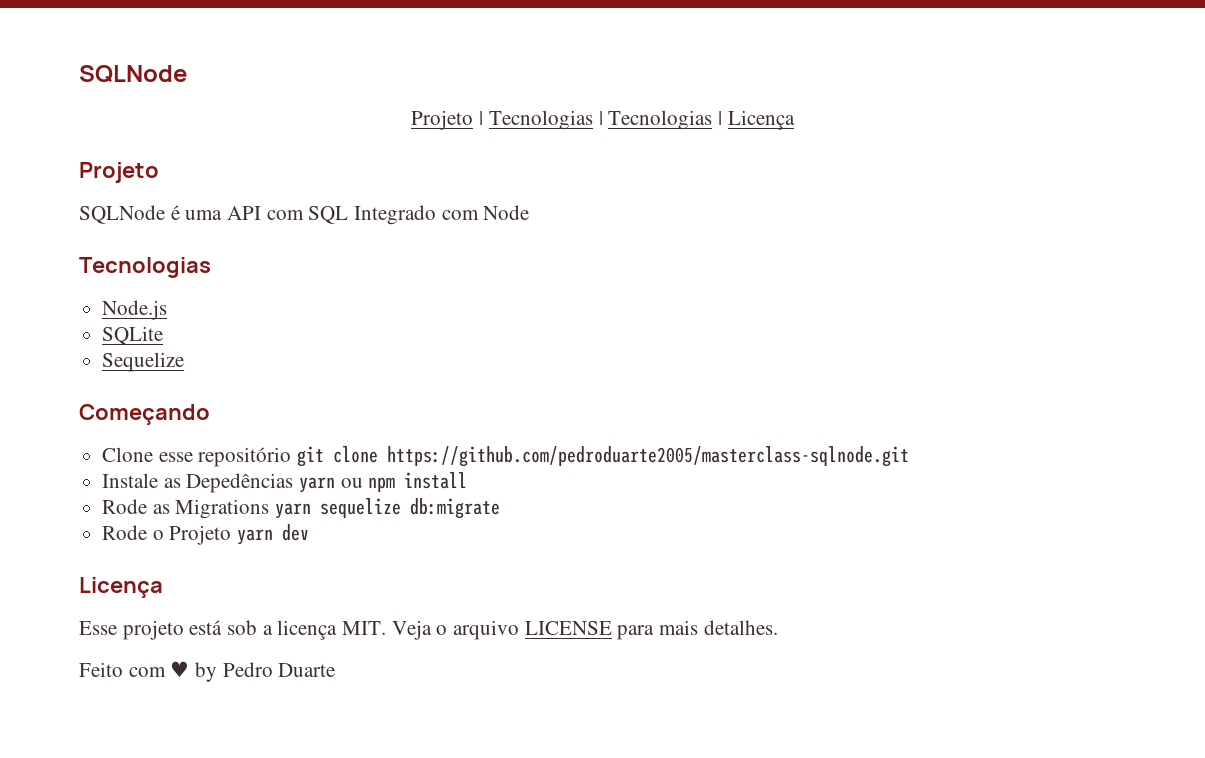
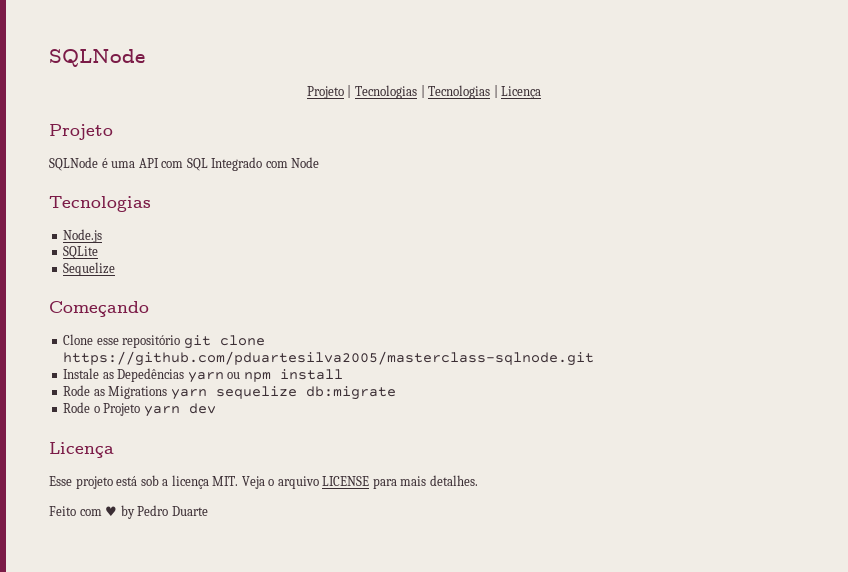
- Clone esse repositório git clone https://github.com/pedroduarte2005/masterclass-sqlnode.git
+ Clone esse repositório git clone https://github.com/pduartesilva2005/masterclass-sqlnode.git

